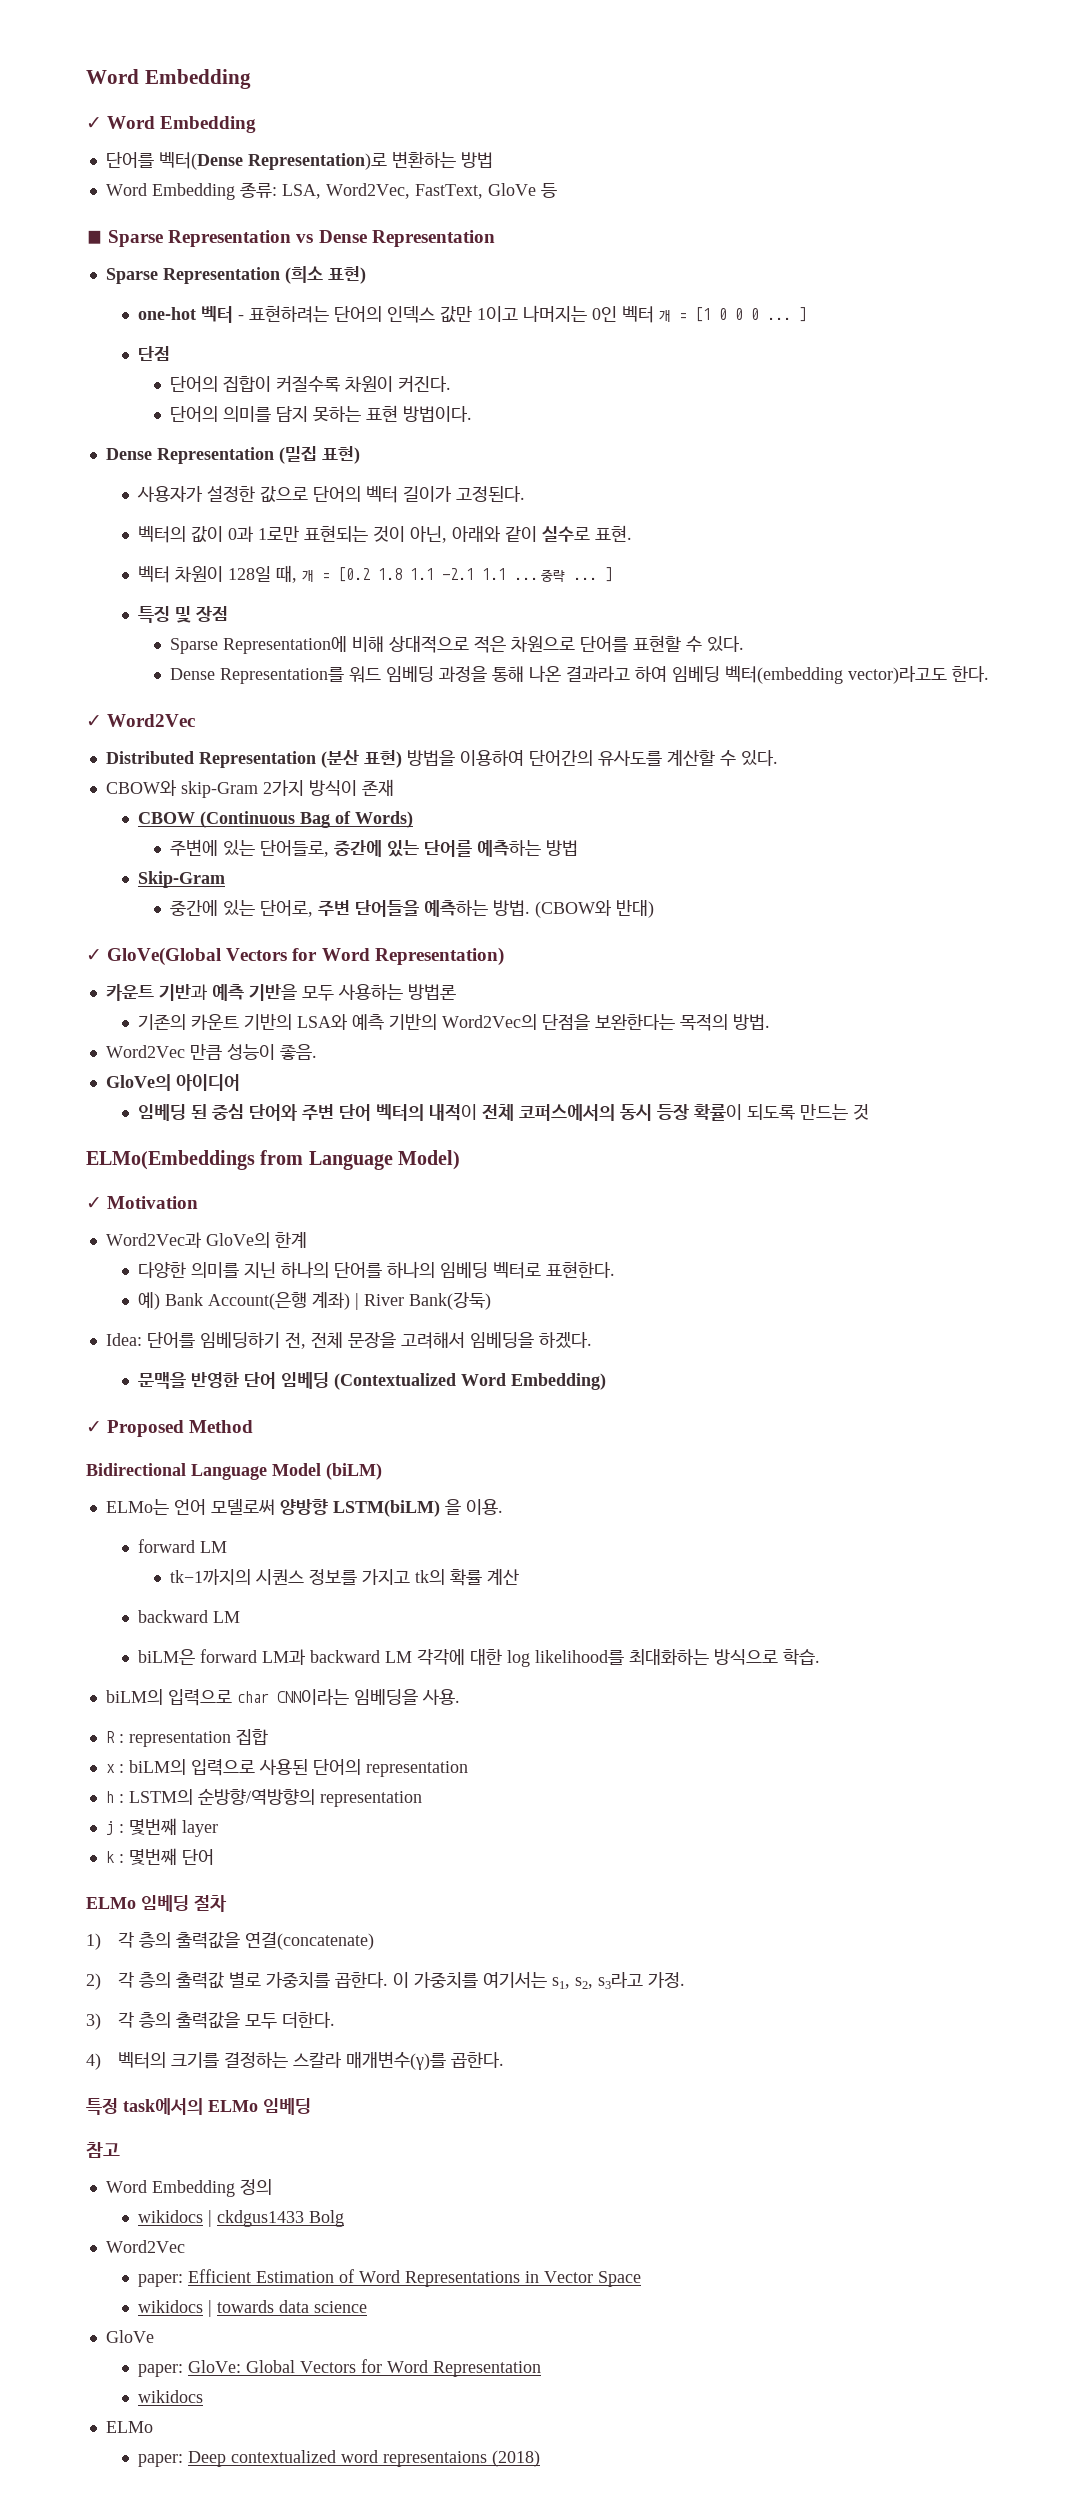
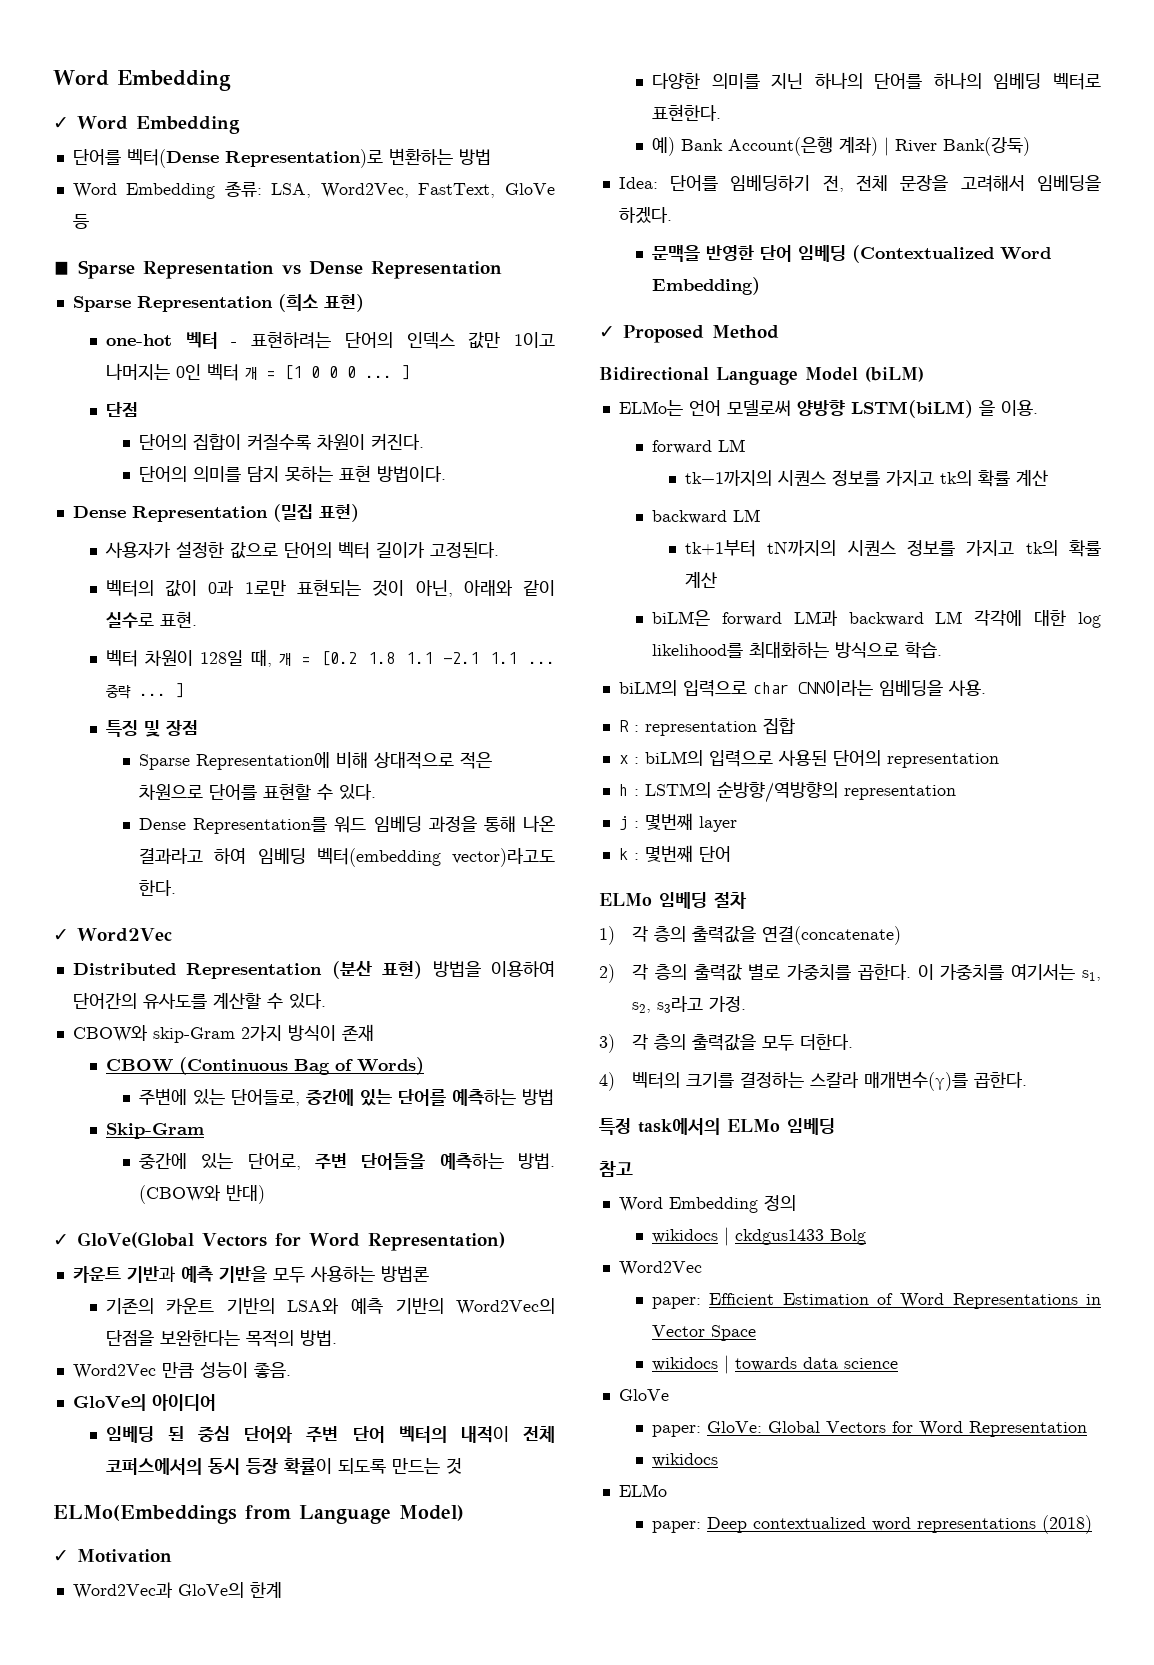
+ tk+1부터 tN까지의 시퀀스 정보를 가지고 tk의 확률 계산
- paper: Deep contextualized word representaions (2018)
+ paper: Deep contextualized word representations (2018)

